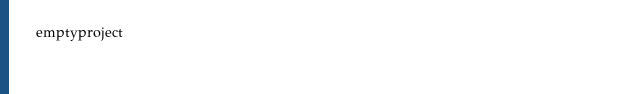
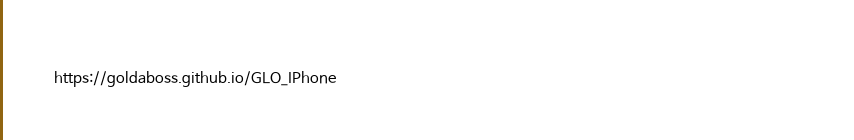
- emptyproject
+ https://goldaboss.github.io/GLO_IPhone

